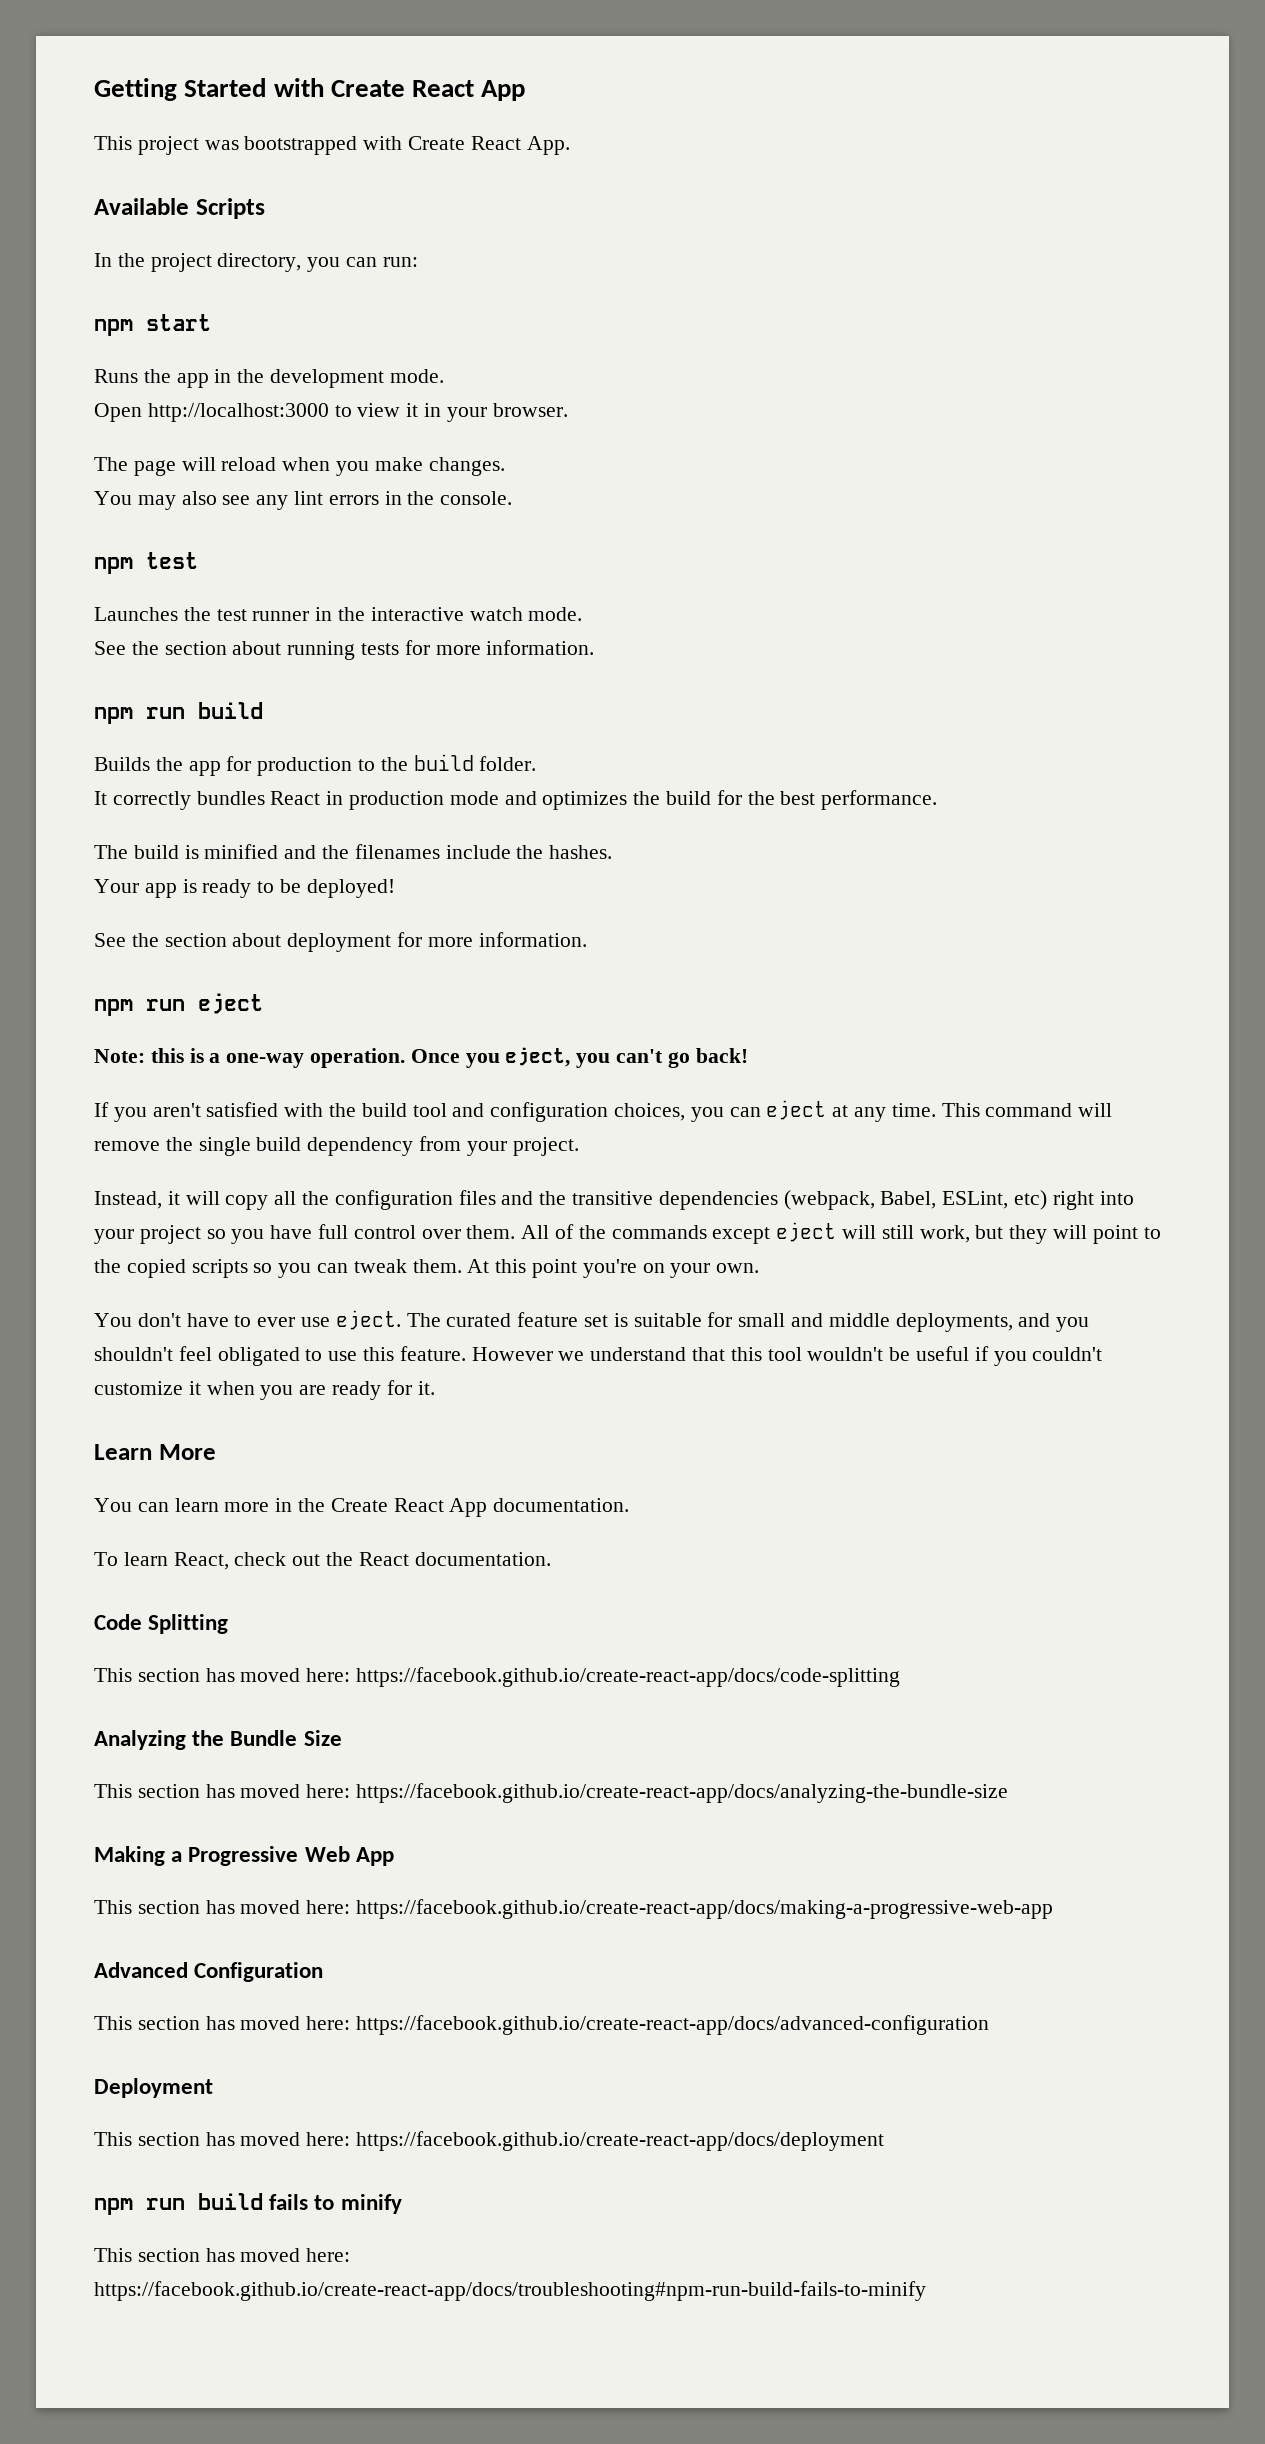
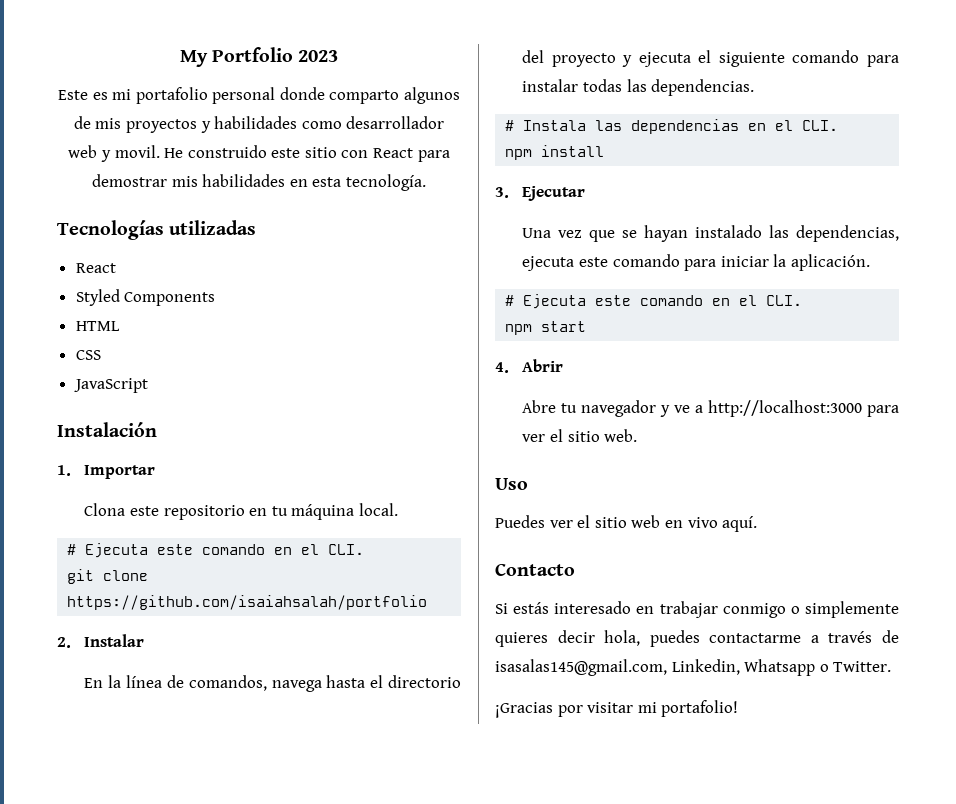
- Getting Started with Create React App
- This project was bootstrapped with Create React App.
- Available Scripts
- In the project directory, you can run:
+ My Portfolio 2023
+ Este es mi portafolio personal donde comparto algunos de mis proyectos y habilidades como desarrollador web y movil. He construido este sitio con React para demostrar mis habilidades en esta tecnología.
+ Tecnologías utilizadas
+ React
+ Styled Components
+ HTML
+ CSS
+ JavaScript
+ Instalación
+ 1. Importar
+ Clona este repositorio en tu máquina local.
+ # Ejecuta este comando en el CLI.
+ git clone https://github.com/isaiahsalah/portfolio
+ 2. Instalar
+ En la línea de comandos, navega hasta el directorio del proyecto y ejecuta el siguiente comando para instalar todas las dependencias.
+ # Instala las dependencias en el CLI.
+ npm install
+ 3. Ejecutar
+ Una vez que se hayan instalado las dependencias, ejecuta este comando para iniciar la aplicación.
+ # Ejecuta este comando en el CLI.
  npm start
- Runs the app in the development mode.
- Open http://localhost:3000 to view it in your browser.
- The page will reload when you make changes.
- You may also see any lint errors in the console.
- npm test
- Launches the test runner in the interactive watch mode.
- See the section about running tests for more information.
- npm run build
- Builds the app for production to the build folder.
- It correctly bundles React in production mode and optimizes the build for the best performance.
- The build is minified and the filenames include the hashes.
- Your app is ready to be deployed!
- See the section about deployment for more information.
- npm run eject
- Note: this is a one-way operation. Once you eject, you can't go back!
- If you aren't satisfied with the build tool and configuration choices, you can eject at any time. This command will remove the single build dependency from your project.
- Instead, it will copy all the configuration files and the transitive dependencies (webpack, Babel, ESLint, etc) right into your project so you have full control over them. All of the commands except eject will still work, but they will point to the copied scripts so you can tweak them. At this point you're on your own.
- You don't have to ever use eject. The curated feature set is suitable for small and middle deployments, and you shouldn't feel obligated to use this feature. However we understand that this tool wouldn't be useful if you couldn't customize it when you are ready for it.
- Learn More
- You can learn more in the Create React App documentation.
- To learn React, check out the React documentation.
- Code Splitting
- This section has moved here: https://facebook.github.io/create-react-app/docs/code-splitting
- Analyzing the Bundle Size
- This section has moved here: https://facebook.github.io/create-react-app/docs/analyzing-the-bundle-size
- Making a Progressive Web App
- This section has moved here: https://facebook.github.io/create-react-app/docs/making-a-progressive-web-app
- Advanced Configuration
- This section has moved here: https://facebook.github.io/create-react-app/docs/advanced-configuration
- Deployment
- This section has moved here: https://facebook.github.io/create-react-app/docs/deployment
- npm run build fails to minify
- This section has moved here: https://facebook.github.io/create-react-app/docs/troubleshooting#npm-run-build-fails-to-minify
+ 4. Abrir
+ Abre tu navegador y ve a http://localhost:3000 para ver el sitio web.
+ Uso
+ Puedes ver el sitio web en vivo aquí.
+ Contacto
+ Si estás interesado en trabajar conmigo o simplemente quieres decir hola, puedes contactarme a través de isasalas145@gmail.com, Linkedin, Whatsapp o Twitter.
+ ¡Gracias por visitar mi portafolio!

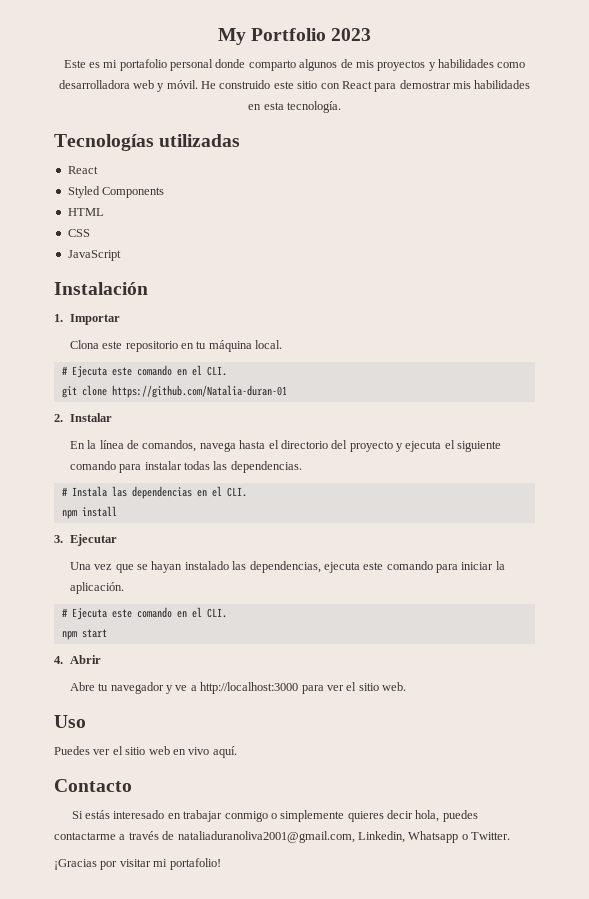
- Este es mi portafolio personal donde comparto algunos de mis proyectos y habilidades como desarrollador web y movil.
+ Este es mi portafolio personal donde comparto algunos de mis proyectos y habilidades como desarrolladora web y móvil.
- git clone https://github.com/isaiahsalah/portfolio
+ git clone https://github.com/Natalia-duran-01
- Si estás interesado en trabajar conmigo o simplemente quieres decir hola, puedes contactarme a través de isasalas145@gmail.com, Linkedin, Whatsapp o Twitter.
+ Si estás interesado en trabajar conmigo o simplemente quieres decir hola, puedes contactarme a través de nataliaduranoliva2001@gmail.com, Linkedin, Whatsapp o Twitter.

